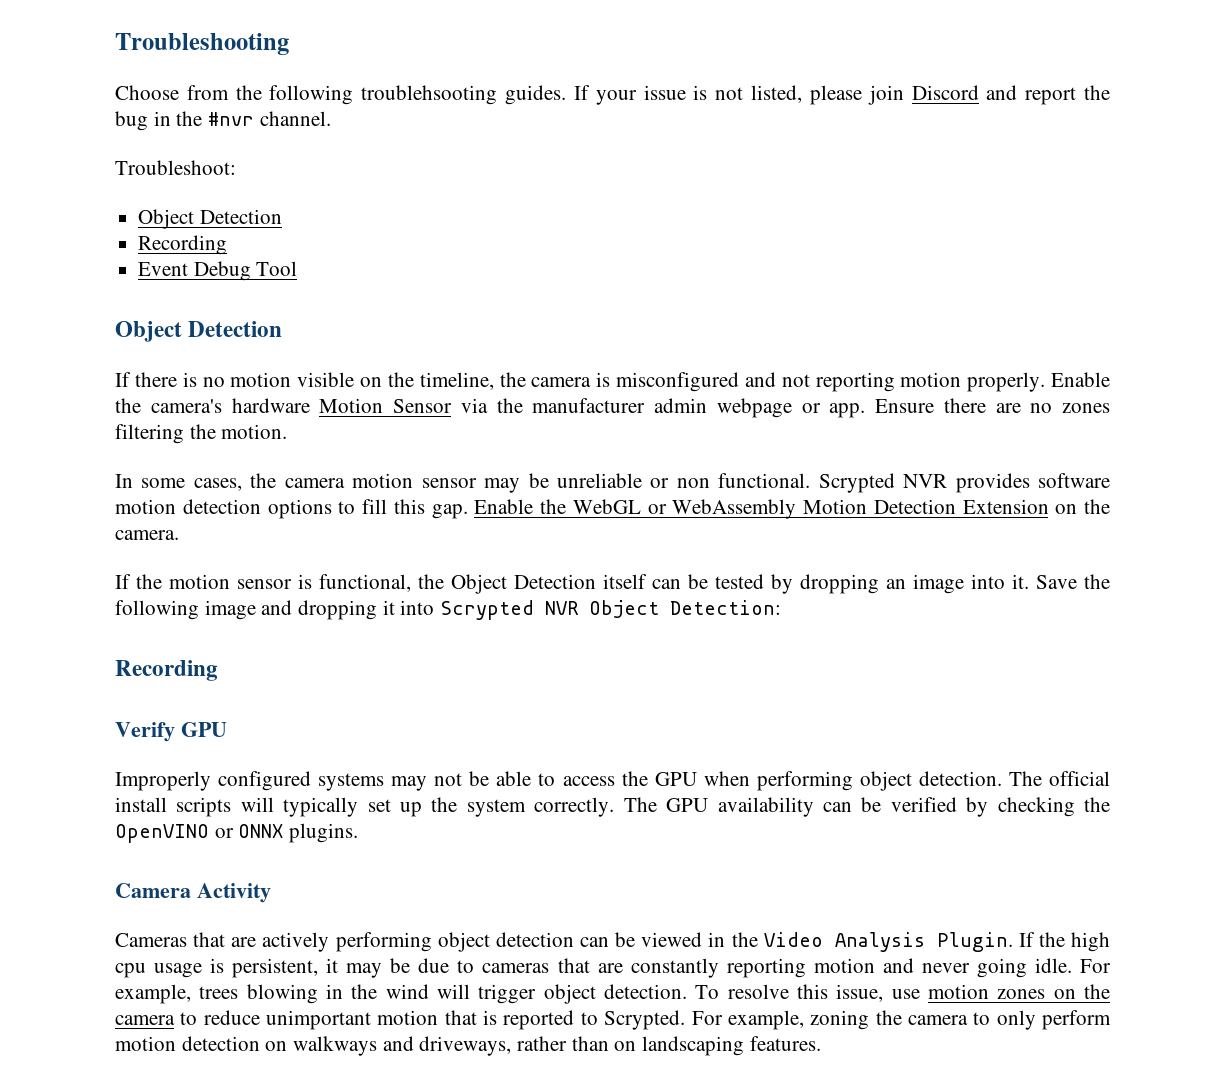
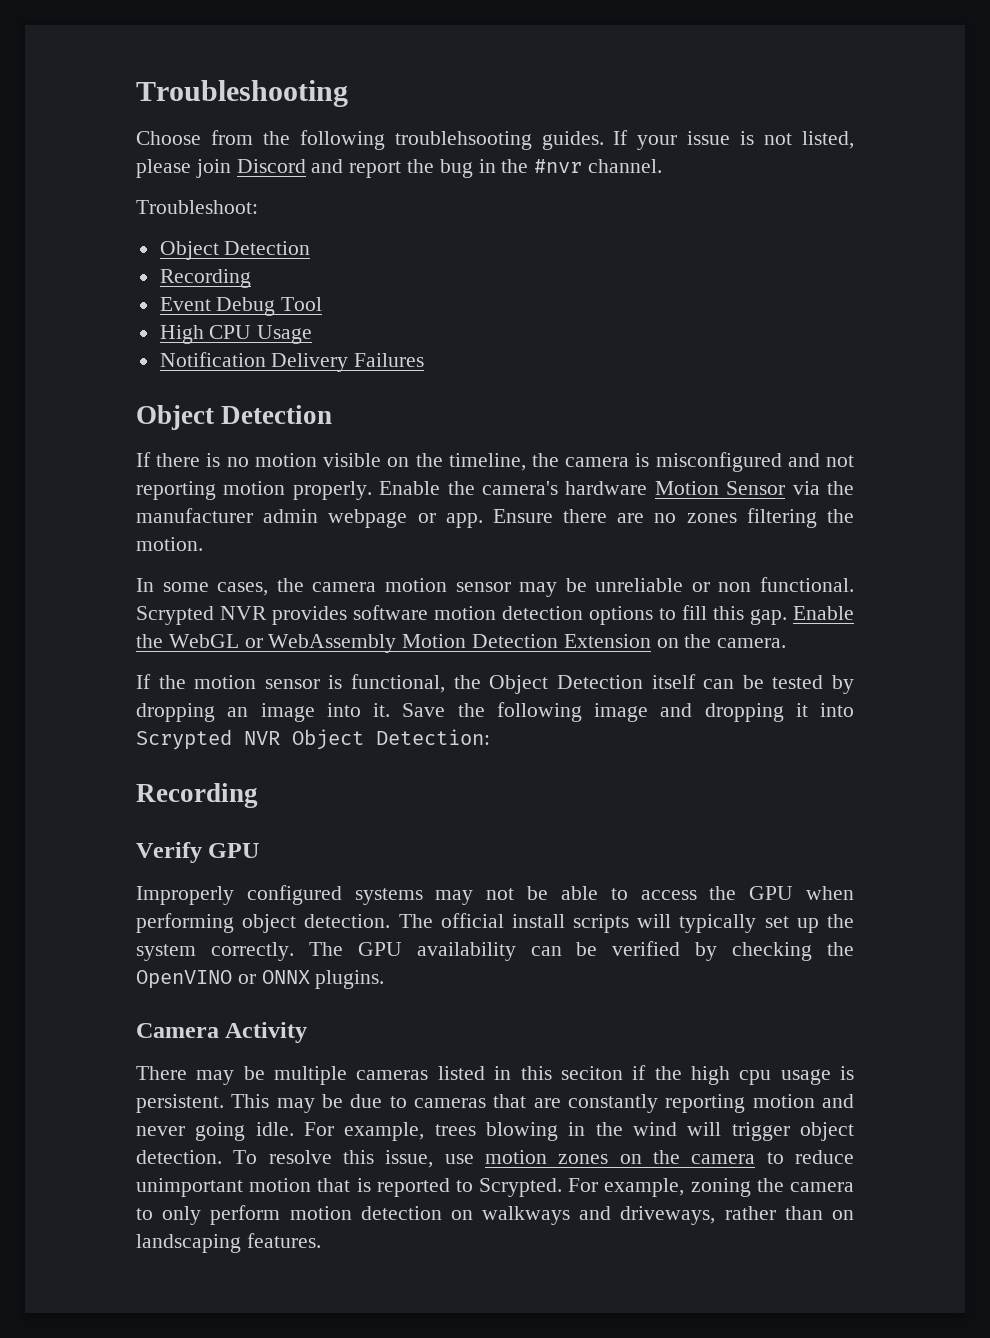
+ High CPU Usage
+ Notification Delivery Failures
- Cameras that are actively performing object detection can be viewed in the Video Analysis Plugin. If the high cpu usage is persistent, it may be due to cameras that are constantly reporting motion and never going idle.
+ There may be multiple cameras listed in this seciton if the high cpu usage is persistent. This may be due to cameras that are constantly reporting motion and never going idle.

